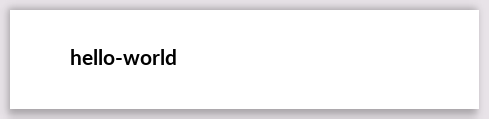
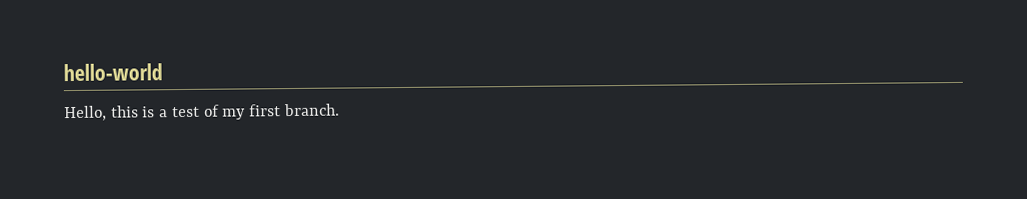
+ Hello, this is a test of my first branch.

